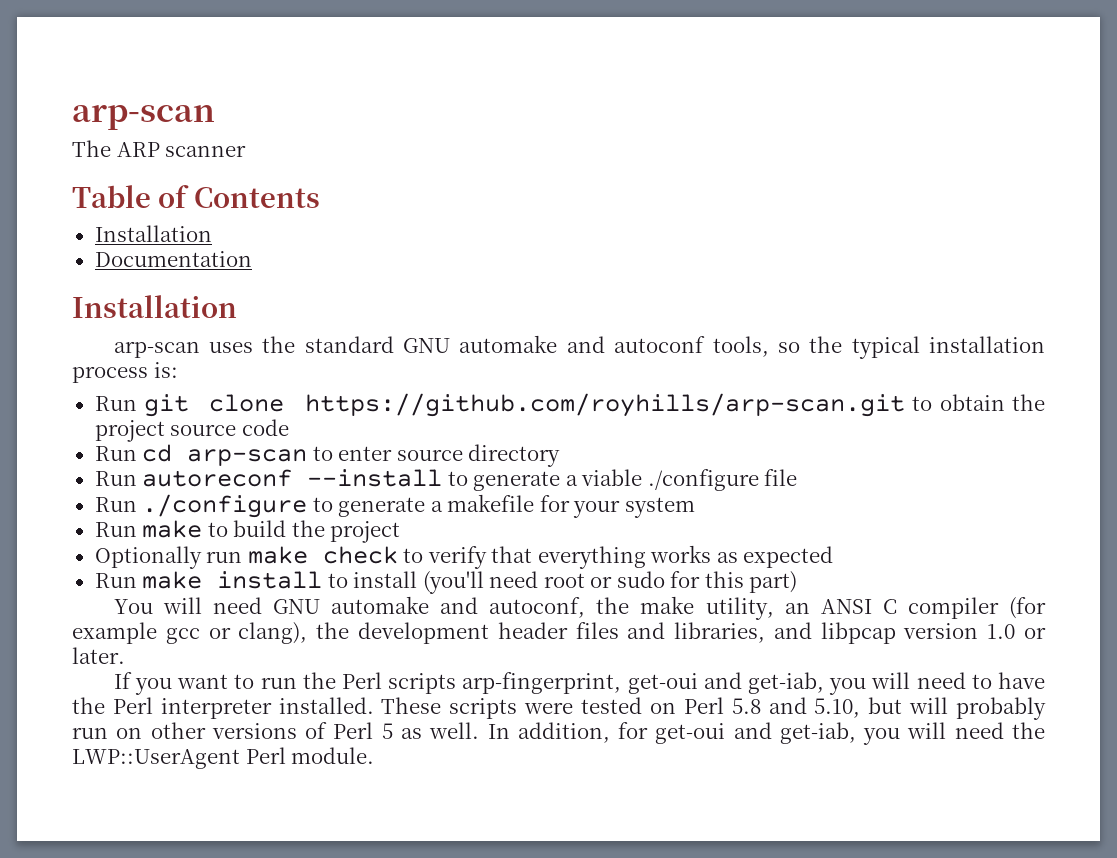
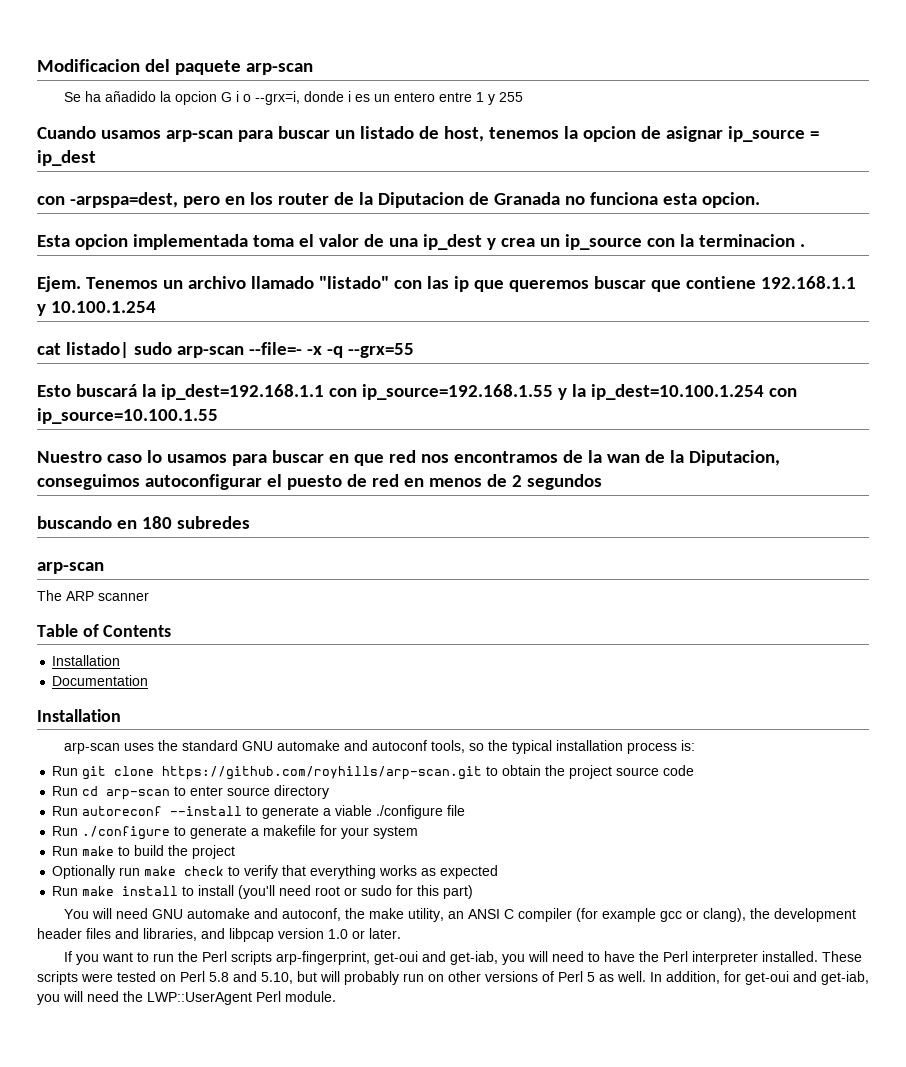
+ Modificacion del paquete arp-scan
+ Se ha añadido la opcion G i o --grx=i, donde i es un entero entre 1 y 255
+ Cuando usamos arp-scan para buscar un listado de host, tenemos la opcion de asignar ip_source = ip_dest
+ con -arpspa=dest, pero en los router de la Diputacion de Granada no funciona esta opcion.
+ Esta opcion implementada toma el valor de una ip_dest y crea un ip_source con la terminacion .
+ Ejem. Tenemos un archivo llamado "listado" con las ip que queremos buscar que contiene 192.168.1.1 y 10.100.1.254
+ cat listado| sudo arp-scan --file=- -x -q --grx=55
+ Esto buscará la ip_dest=192.168.1.1 con ip_source=192.168.1.55 y la ip_dest=10.100.1.254 con ip_source=10.100.1.55
+ Nuestro caso lo usamos para buscar en que red nos encontramos de la wan de la Diputacion, conseguimos autoconfigurar el puesto de red en menos de 2 segundos
+ buscando en 180 subredes

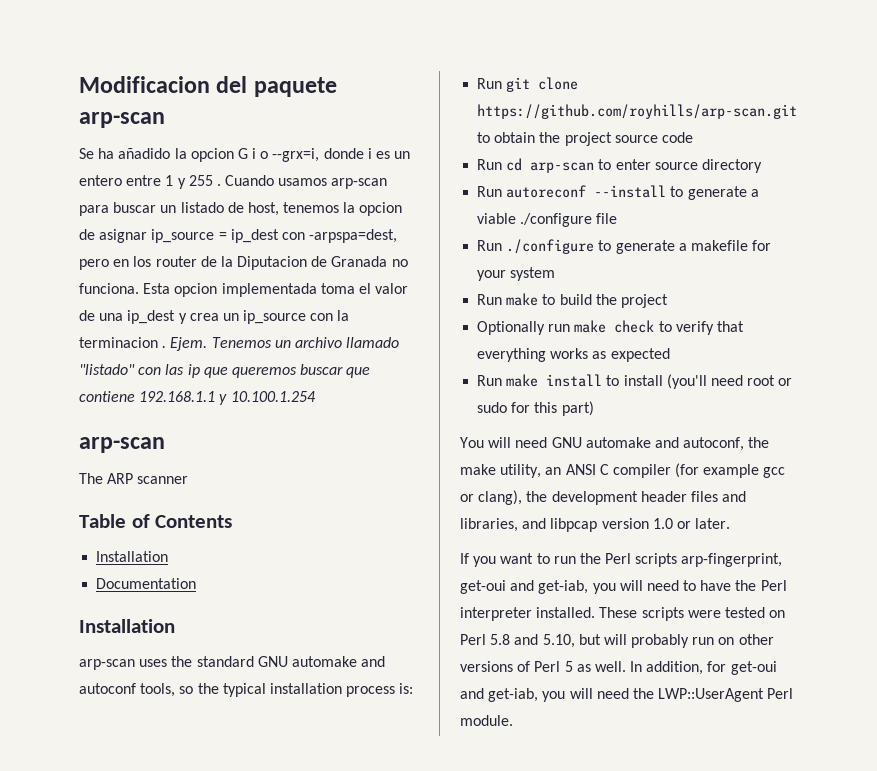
- Se ha añadido la opcion G i o --grx=i, donde i es un entero entre 1 y 255
- Cuando usamos arp-scan para buscar un listado de host, tenemos la opcion de asignar ip_source = ip_dest
- con -arpspa=dest, pero en los router de la Diputacion de Granada no funciona esta opcion.
- Esta opcion implementada toma el valor de una ip_dest y crea un ip_source con la terminacion .
- Ejem.
+ Se ha añadido la opcion G i o --grx=i, donde i es un entero entre 1 y 255 . Cuando usamos arp-scan para buscar un listado de host, tenemos la opcion de asignar ip_source = ip_dest con -arpspa=dest, pero en los router de la Diputacion de Granada no funciona. Esta opcion implementada toma el valor de una ip_dest y crea un ip_source con la terminacion . Ejem.
- cat listado| sudo arp-scan --file=- -x -q --grx=55
- Esto buscará la ip_dest=192.168.1.1 con ip_source=192.168.1.55 y la ip_dest=10.100.1.254 con ip_source=10.100.1.55
- Nuestro caso lo usamos para buscar en que red nos encontramos de la wan de la Diputacion, conseguimos autoconfigurar el puesto de red en menos de 2 segundos
- buscando en 180 subredes

